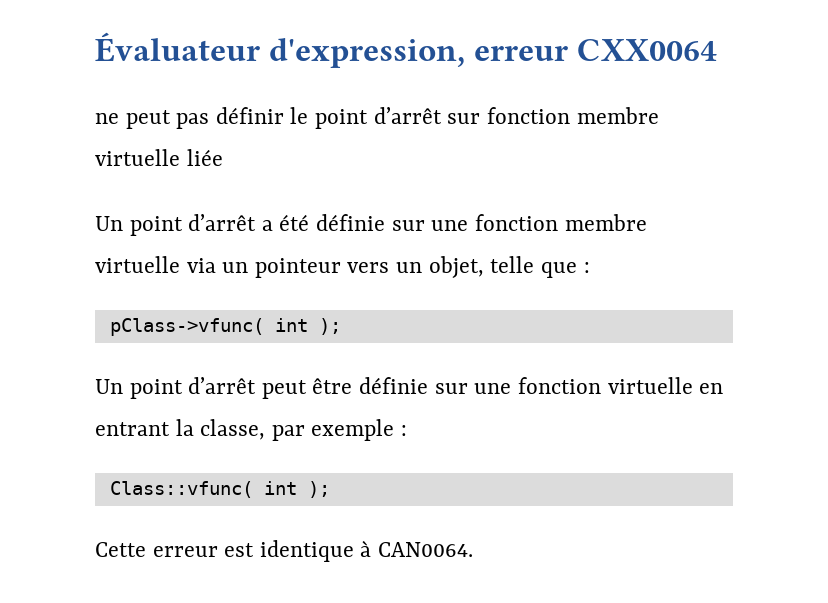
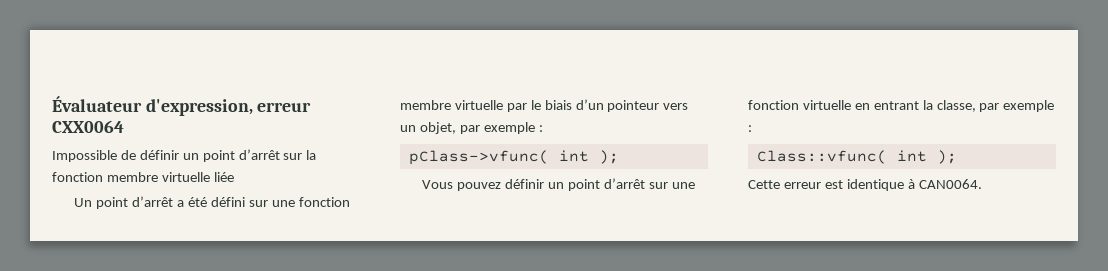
- ne peut pas définir le point d’arrêt sur fonction membre virtuelle liée
+ Impossible de définir un point d’arrêt sur la fonction membre virtuelle liée
- Un point d’arrêt a été définie sur une fonction membre virtuelle via un pointeur vers un objet, telle que :
+ Un point d’arrêt a été défini sur une fonction membre virtuelle par le biais d’un pointeur vers un objet, par exemple :
- Un point d’arrêt peut être définie sur une fonction virtuelle en entrant la classe, par exemple :
+ Vous pouvez définir un point d’arrêt sur une fonction virtuelle en entrant la classe, par exemple :

